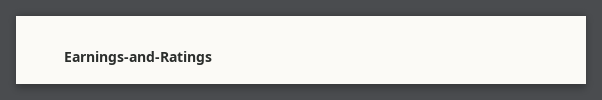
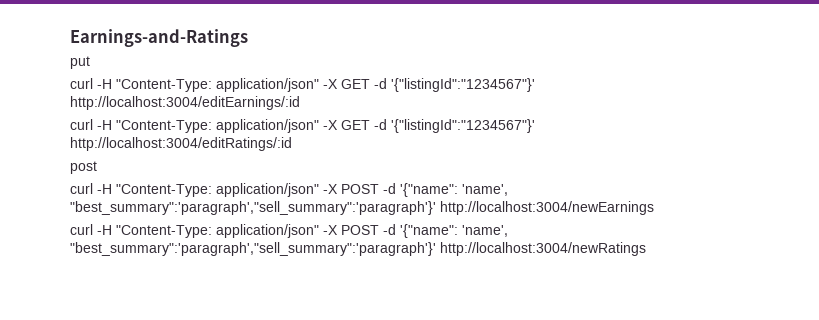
+ put
+ curl -H "Content-Type: application/json" -X GET -d '{"listingId":"1234567"}' http://localhost:3004/editEarnings/:id
+ curl -H "Content-Type: application/json" -X GET -d '{"listingId":"1234567"}' http://localhost:3004/editRatings/:id
+ post
+ curl -H "Content-Type: application/json" -X POST -d '{"name": 'name', "best_summary":'paragraph',"sell_summary":'paragraph'}' http://localhost:3004/newEarnings
+ curl -H "Content-Type: application/json" -X POST -d '{"name": 'name', "best_summary":'paragraph',"sell_summary":'paragraph'}' http://localhost:3004/newRatings

